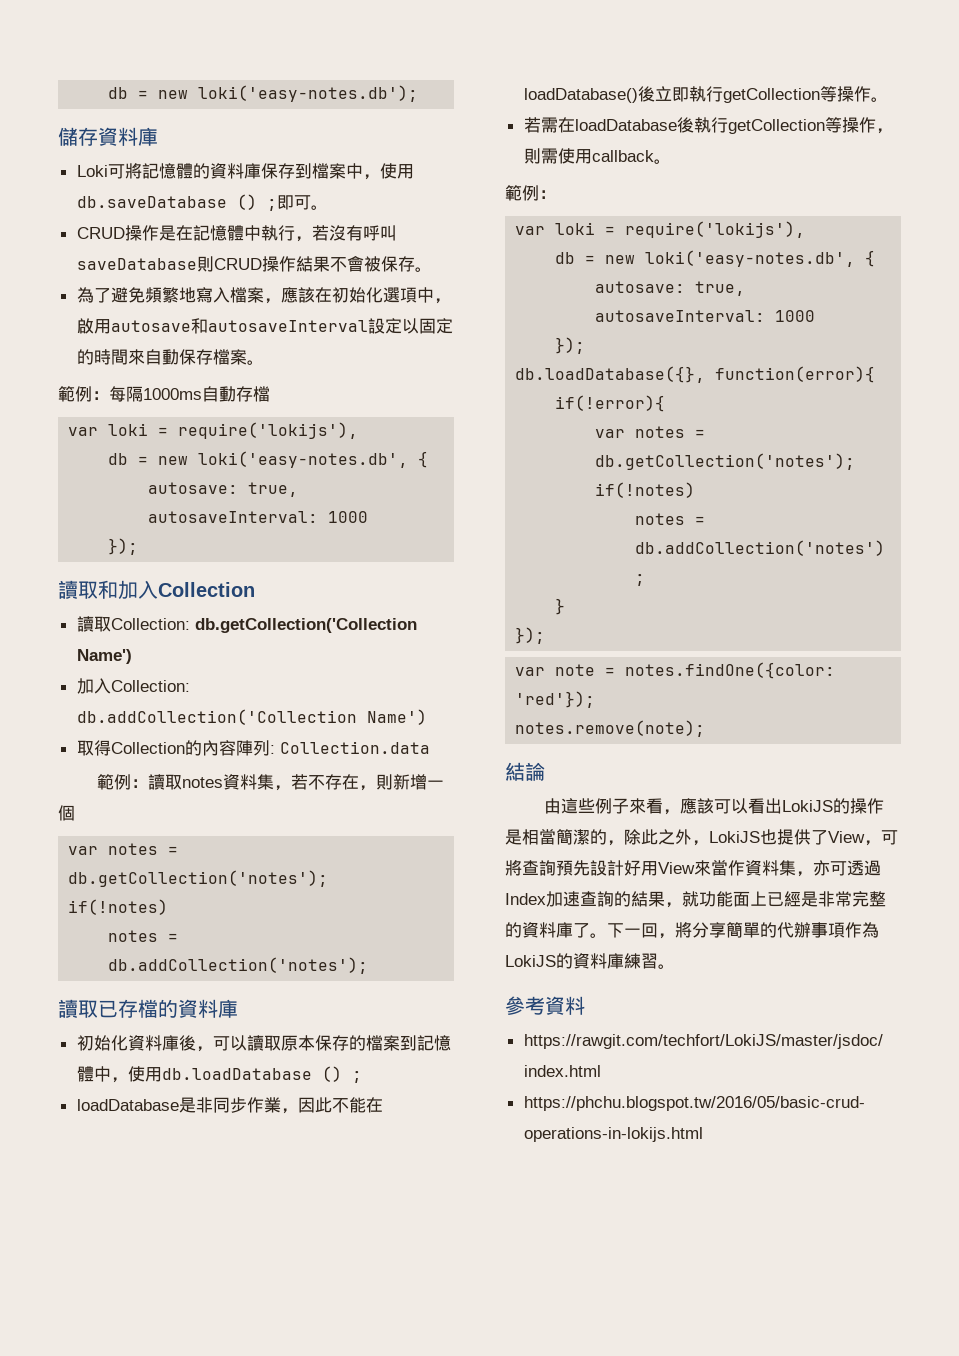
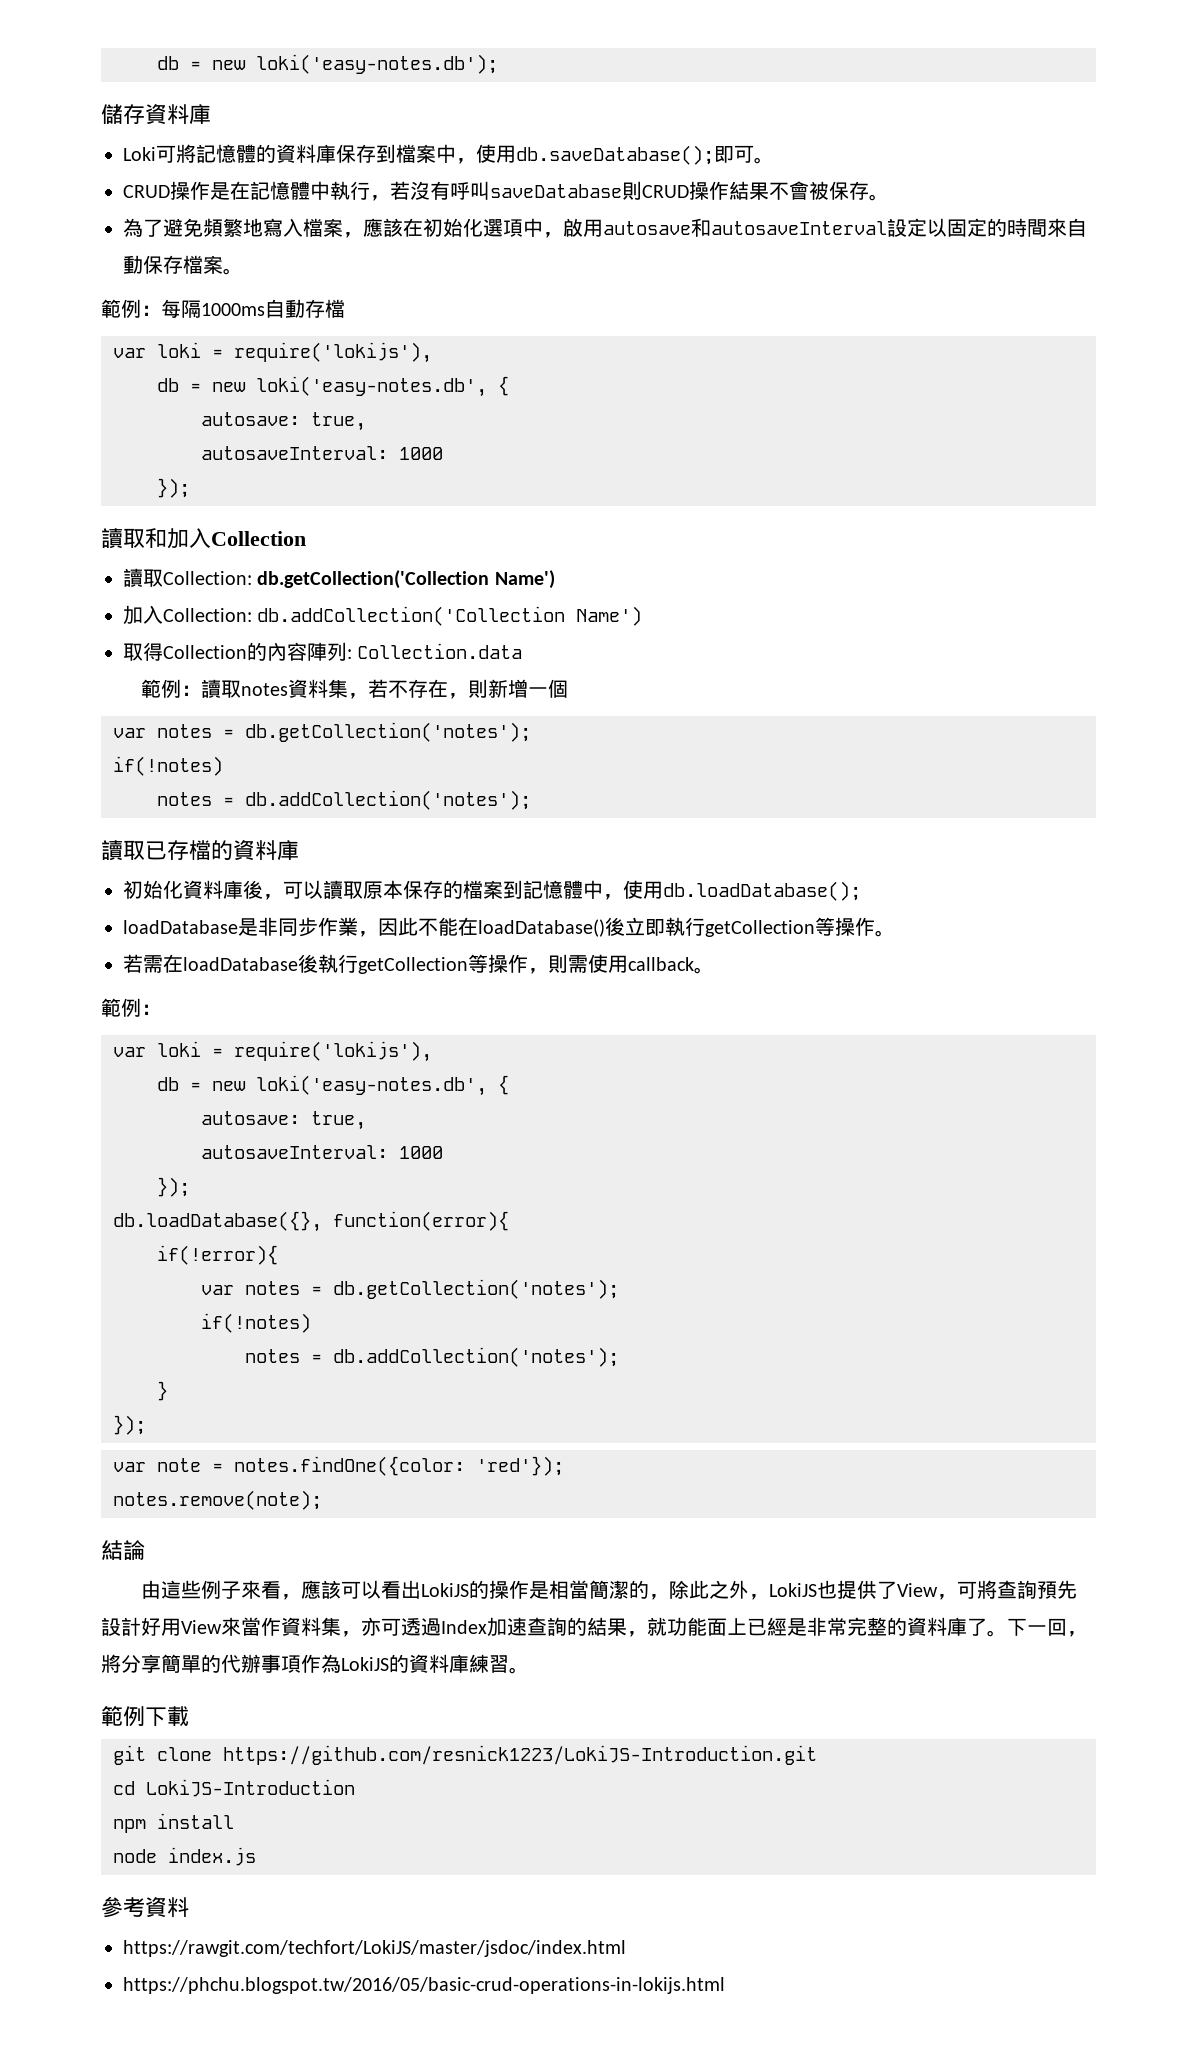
- Loki可將記憶體的資料庫保存到檔案中，使用db.saveDatabase () ;即可。
+ Loki可將記憶體的資料庫保存到檔案中，使用db.saveDatabase();即可。
- 初始化資料庫後，可以讀取原本保存的檔案到記憶體中，使用db.loadDatabase () ;
+ 初始化資料庫後，可以讀取原本保存的檔案到記憶體中，使用db.loadDatabase();
+ 範例下載
+ git clone https://github.com/resnick1223/LokiJS-Introduction.git
+ cd LokiJS-Introduction
+ npm install
+ node index.js

